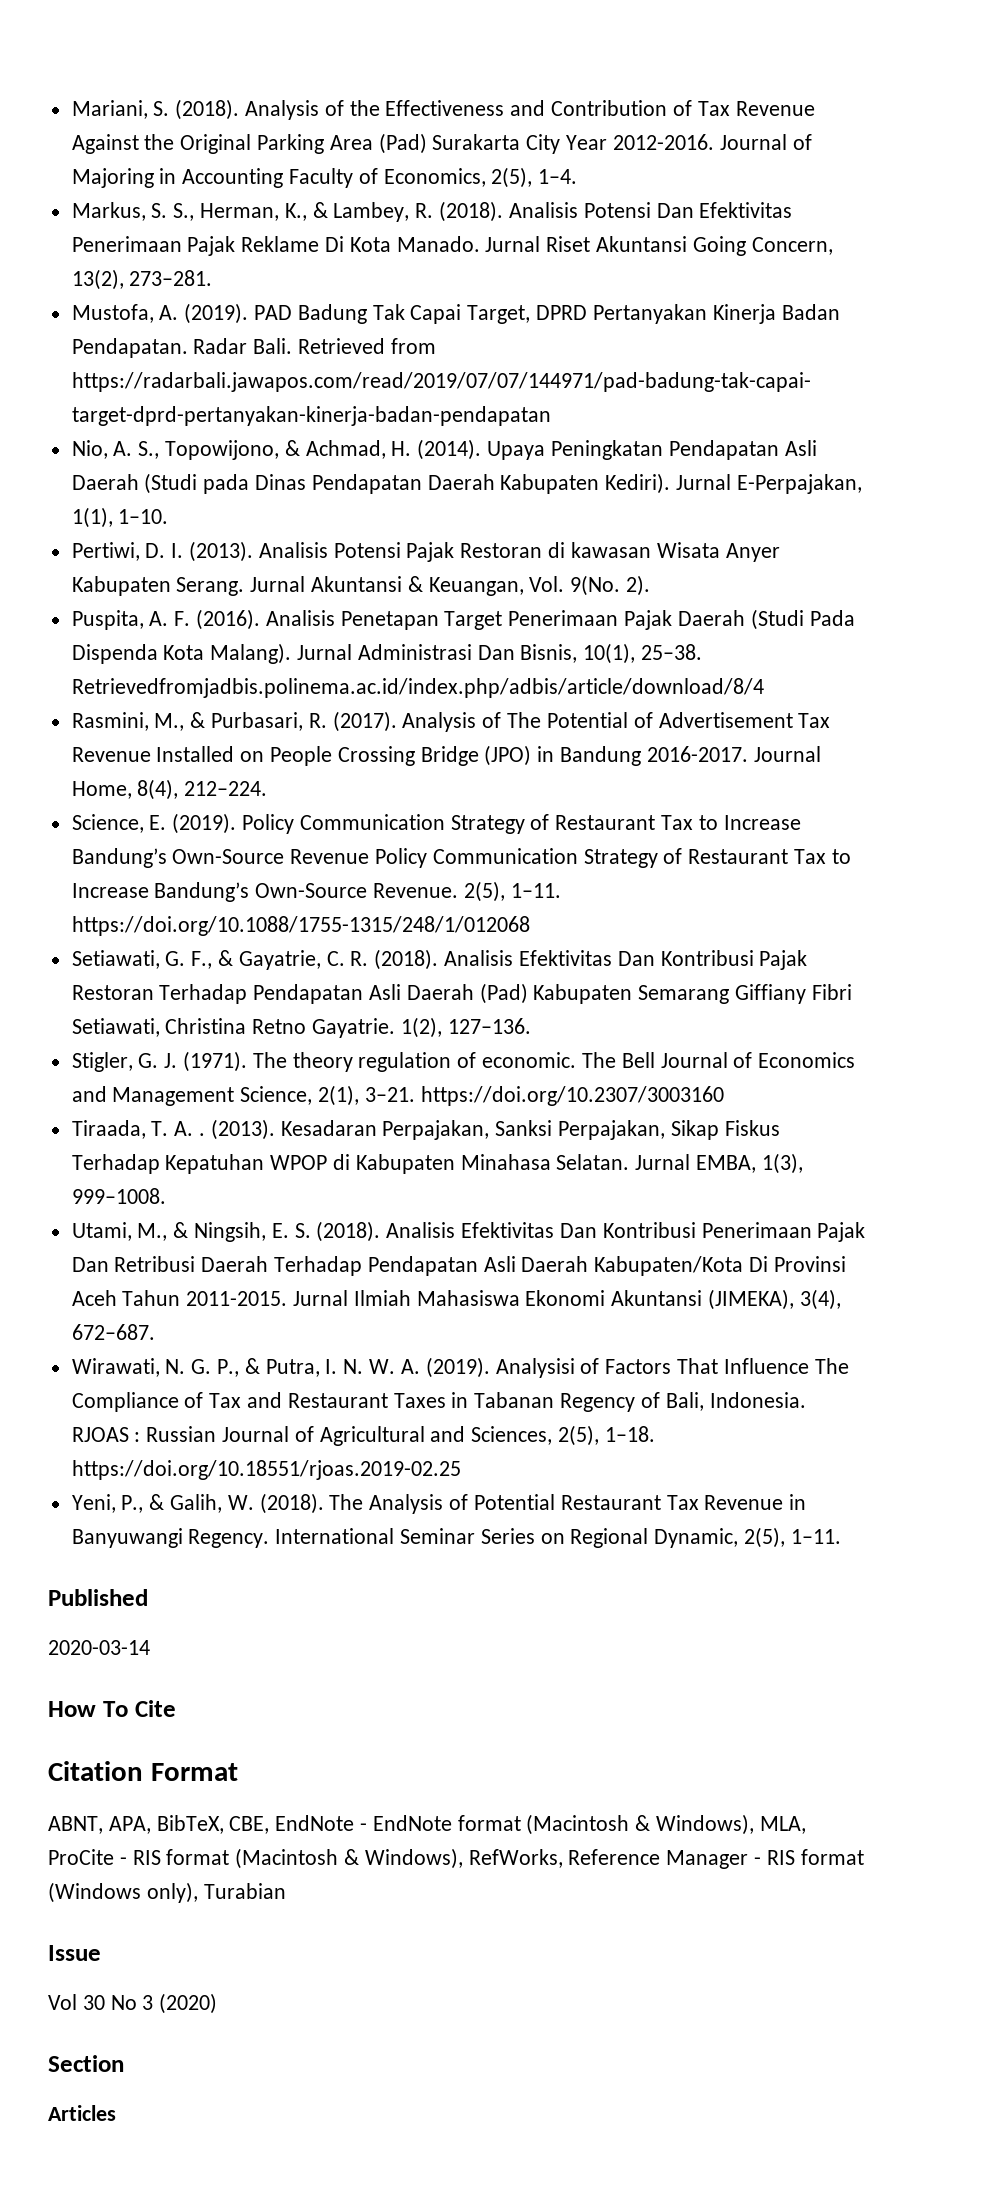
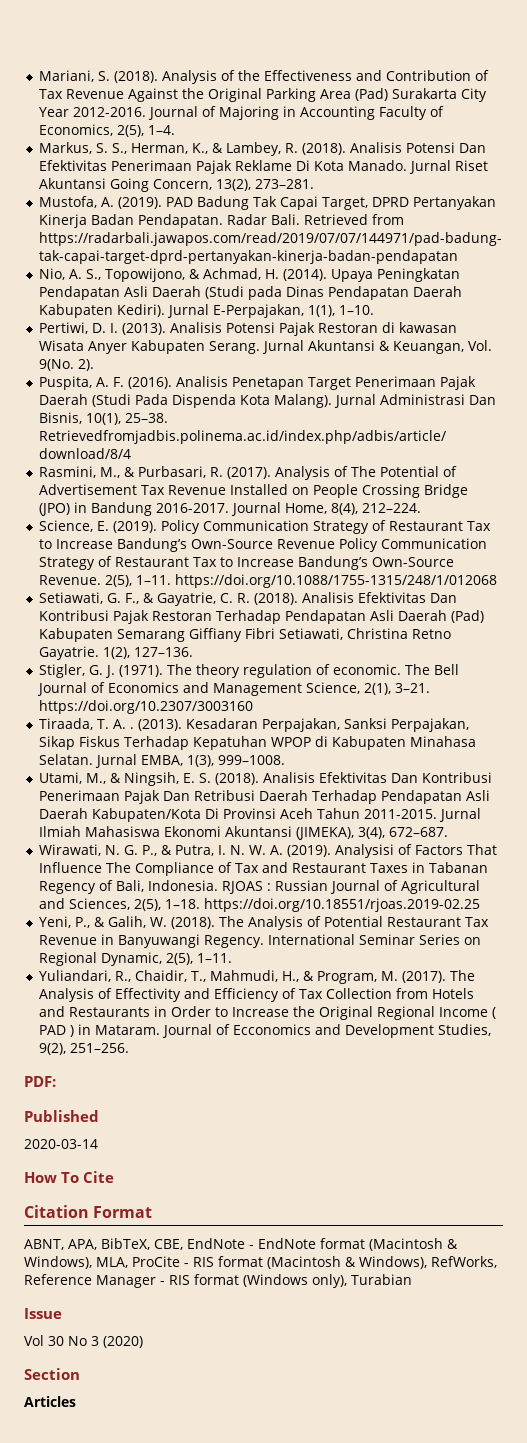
+ Yuliandari, R., Chaidir, T., Mahmudi, H., & Program, M. (2017). The Analysis of Effectivity and Efficiency of Tax Collection from Hotels and Restaurants in Order to Increase the Original Regional Income ( PAD ) in Mataram. Journal of Ecconomics and Development Studies, 9(2), 251–256.
+ PDF:

